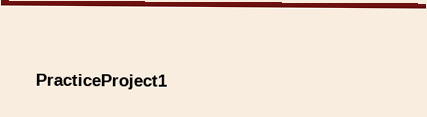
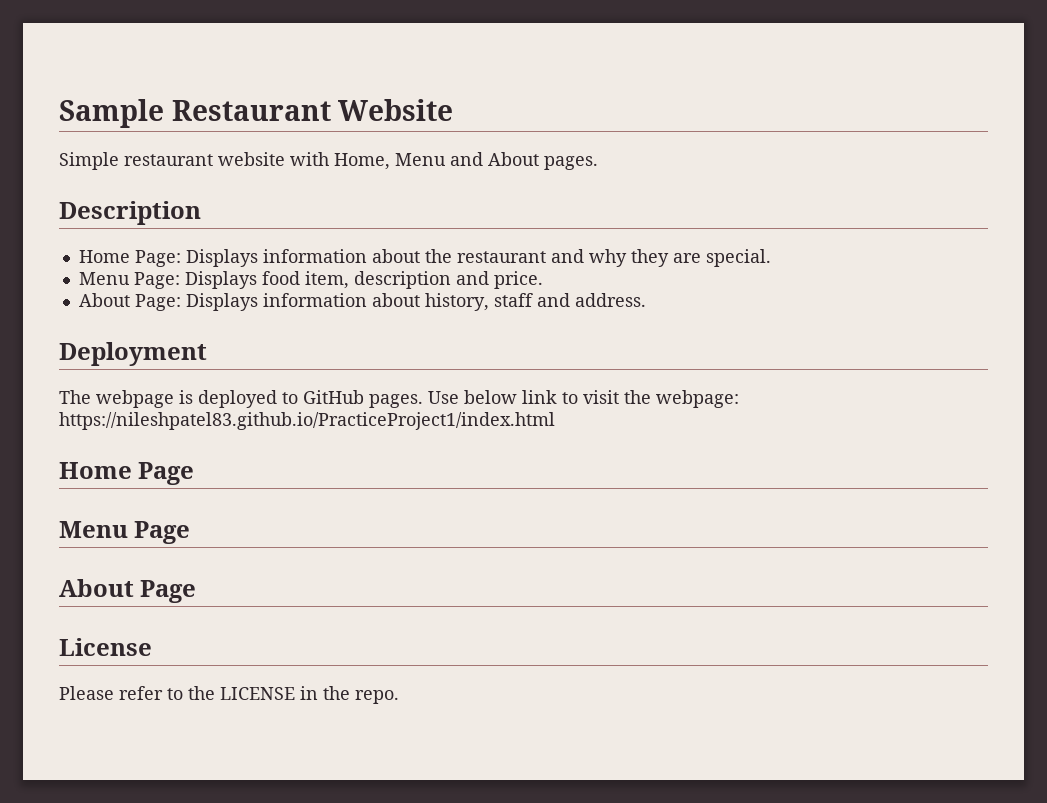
- PracticeProject1
+ Sample Restaurant Website
+ Simple restaurant website with Home, Menu and About pages.
+ Description
+ Home Page: Displays information about the restaurant and why they are special.
+ Menu Page: Displays food item, description and price.
+ About Page: Displays information about history, staff and address.
+ Deployment
+ The webpage is deployed to GitHub pages. Use below link to visit the webpage: https://nileshpatel83.github.io/PracticeProject1/index.html
+ Home Page
+ Menu Page
+ About Page
+ License
+ Please refer to the LICENSE in the repo.

